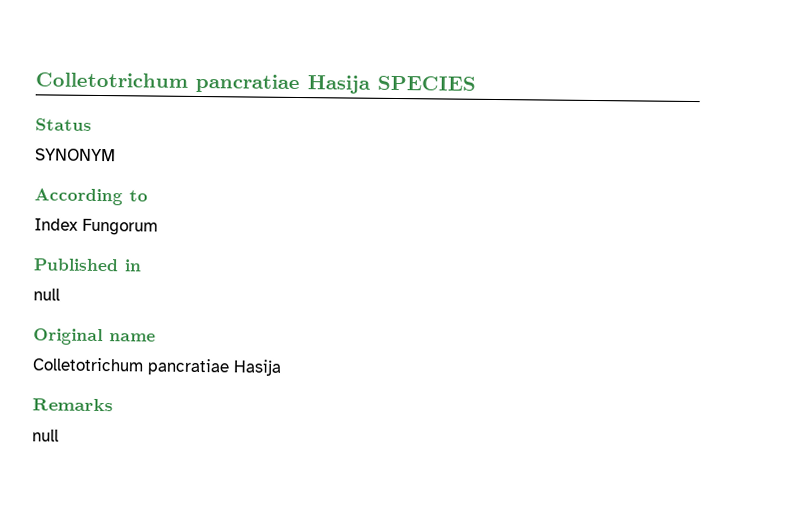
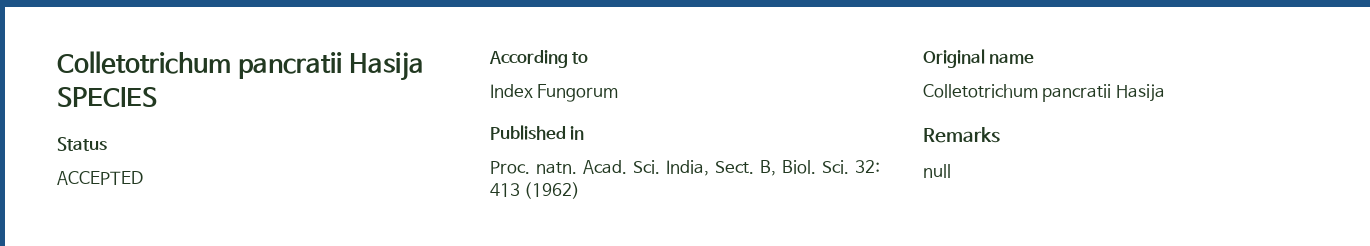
- Colletotrichum pancratiae Hasija SPECIES
+ Colletotrichum pancratii Hasija SPECIES
- SYNONYM
+ ACCEPTED
  Published in
- null
+ Proc. natn. Acad. Sci. India, Sect. B, Biol. Sci. 32: 413 (1962)
  Original name
- Colletotrichum pancratiae Hasija
+ Colletotrichum pancratii Hasija

